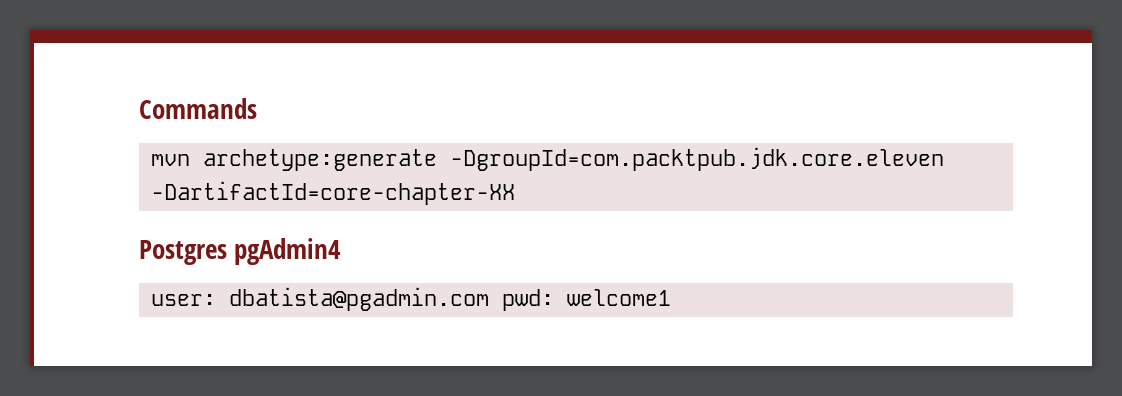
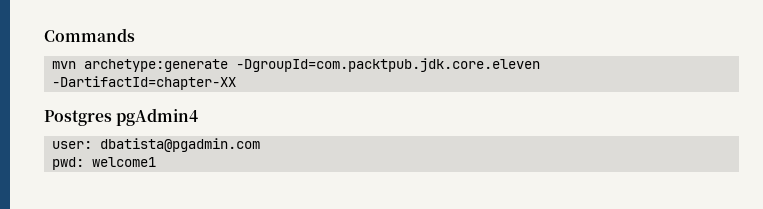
- mvn archetype:generate -DgroupId=com.packtpub.jdk.core.eleven -DartifactId=core-chapter-XX
+ mvn archetype:generate -DgroupId=com.packtpub.jdk.core.eleven -DartifactId=chapter-XX
- user: dbatista@pgadmin.com pwd: welcome1
+ user: dbatista@pgadmin.com
+ pwd: welcome1

